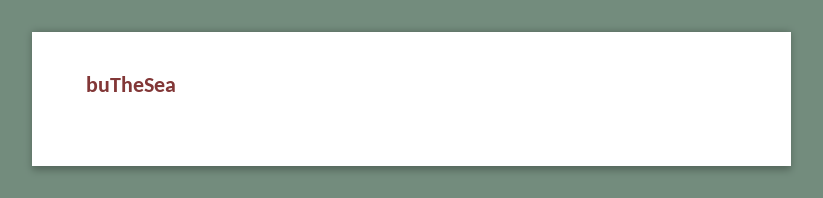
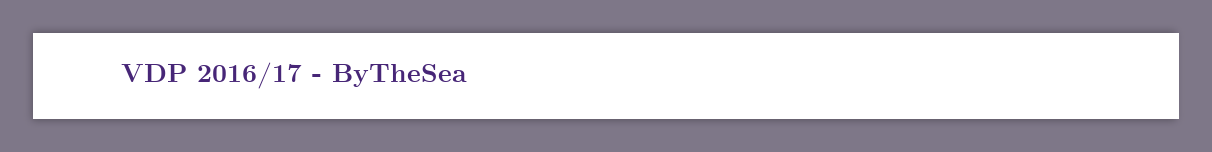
- buTheSea
+ VDP 2016/17 - ByTheSea

